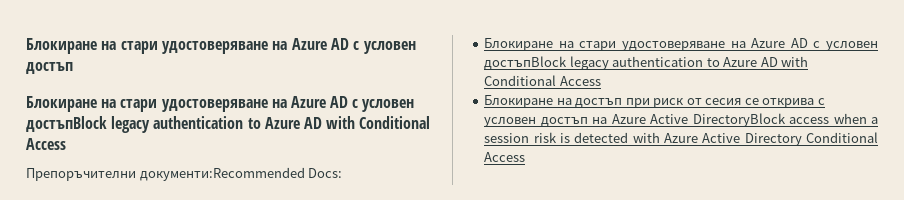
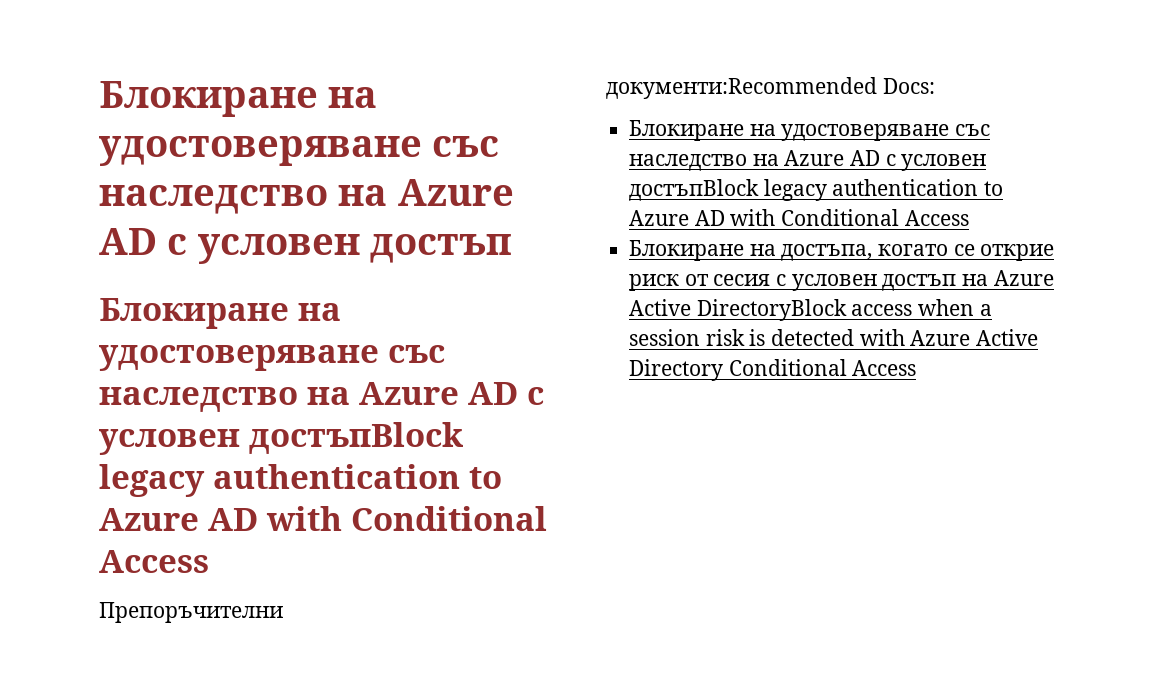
- Блокиране на стари удостоверяване на Azure AD с условен достъп
- Блокиране на стари удостоверяване на Azure AD с условен достъпBlock legacy authentication to Azure AD with Conditional Access
+ Блокиране на удостоверяване със наследство на Azure AD с условен достъп
+ Блокиране на удостоверяване със наследство на Azure AD с условен достъпBlock legacy authentication to Azure AD with Conditional Access
  Препоръчителни документи:Recommended Docs:
- Блокиране на стари удостоверяване на Azure AD с условен достъпBlock legacy authentication to Azure AD with Conditional Access
+ Блокиране на удостоверяване със наследство на Azure AD с условен достъпBlock legacy authentication to Azure AD with Conditional Access
- Блокиране на достъп при риск от сесия се открива с условен достъп на Azure Active DirectoryBlock access when a session risk is detected with Azure Active Directory Conditional Access
+ Блокиране на достъпа, когато се открие риск от сесия с условен достъп на Azure Active DirectoryBlock access when a session risk is detected with Azure Active Directory Conditional Access

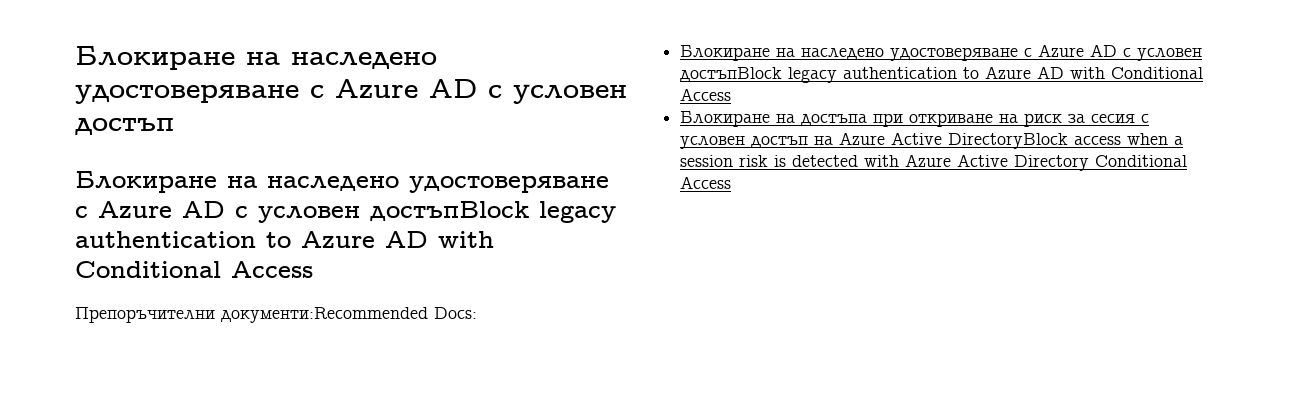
- Блокиране на удостоверяване със наследство на Azure AD с условен достъп
- Блокиране на удостоверяване със наследство на Azure AD с условен достъпBlock legacy authentication to Azure AD with Conditional Access
+ Блокиране на наследено удостоверяване с Azure AD с условен достъп
+ Блокиране на наследено удостоверяване с Azure AD с условен достъпBlock legacy authentication to Azure AD with Conditional Access
  Препоръчителни документи:Recommended Docs:
- Блокиране на удостоверяване със наследство на Azure AD с условен достъпBlock legacy authentication to Azure AD with Conditional Access
+ Блокиране на наследено удостоверяване с Azure AD с условен достъпBlock legacy authentication to Azure AD with Conditional Access
- Блокиране на достъпа, когато се открие риск от сесия с условен достъп на Azure Active DirectoryBlock access when a session risk is detected with Azure Active Directory Conditional Access
+ Блокиране на достъпа при откриване на риск за сесия с условен достъп на Azure Active DirectoryBlock access when a session risk is detected with Azure Active Directory Conditional Access

